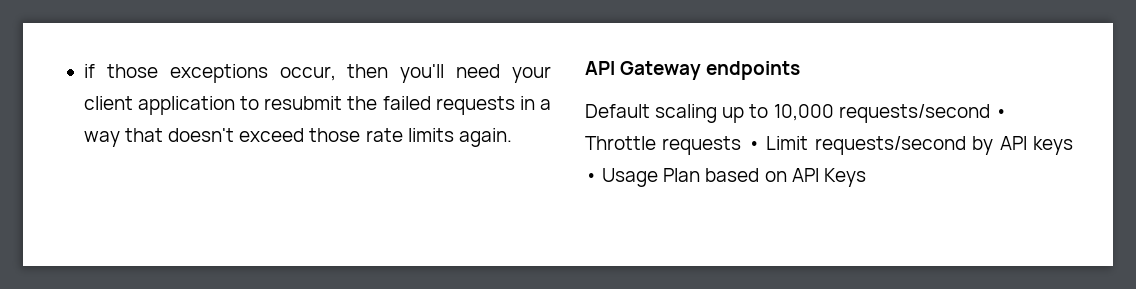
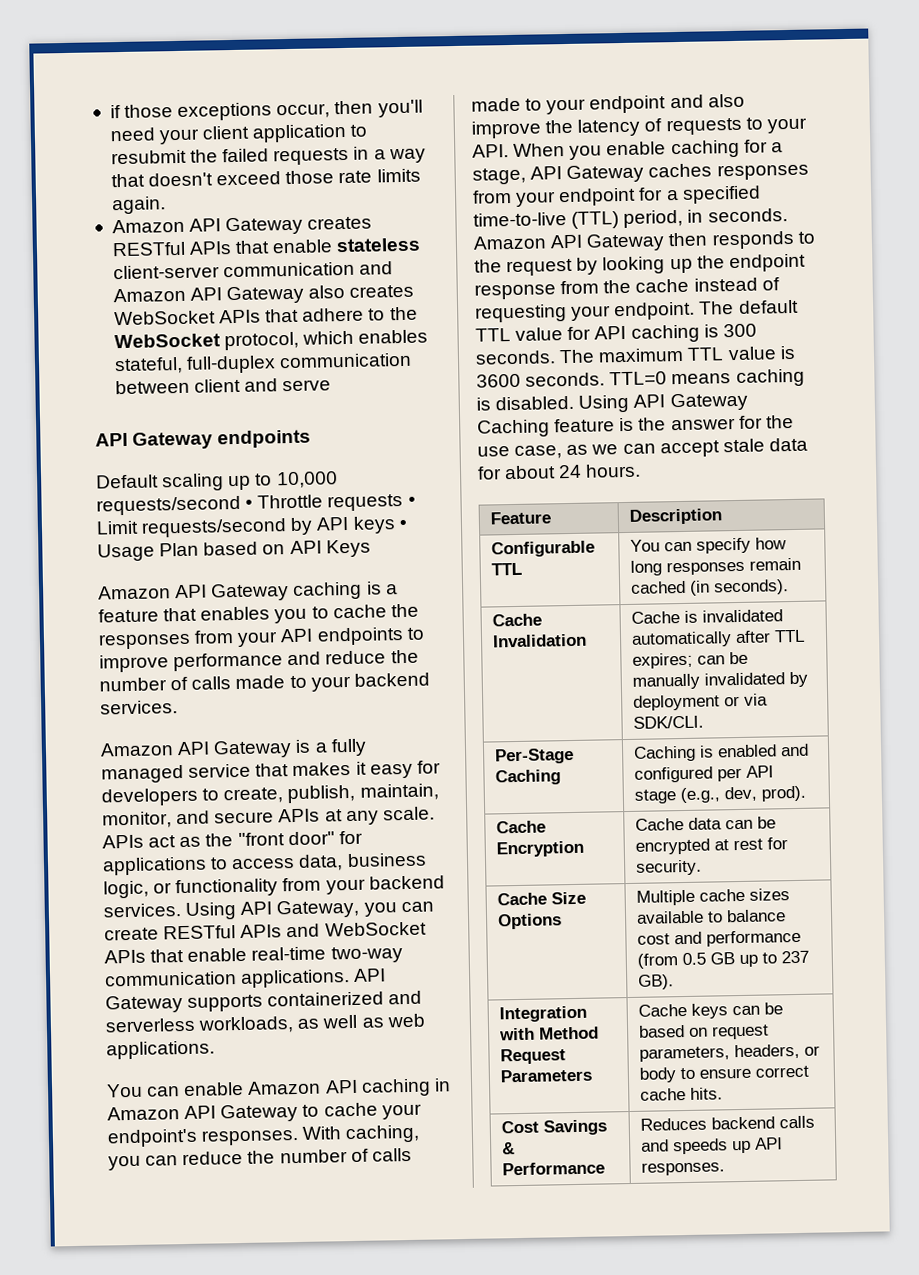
+ Amazon API Gateway creates RESTful APIs that enable stateless client-server communication and Amazon API Gateway also creates WebSocket APIs that adhere to the WebSocket protocol, which enables stateful, full-duplex communication between client and serve
+ Amazon API Gateway caching is a feature that enables you to cache the responses from your API endpoints to improve performance and reduce the number of calls made to your backend services.
+ Amazon API Gateway is a fully managed service that makes it easy for developers to create, publish, maintain, monitor, and secure APIs at any scale. APIs act as the "front door" for applications to access data, business logic, or functionality from your backend services. Using API Gateway, you can create RESTful APIs and WebSocket APIs that enable real-time two-way communication applications. API Gateway supports containerized and serverless workloads, as well as web applications.
+ You can enable Amazon API caching in Amazon API Gateway to cache your endpoint's responses. With caching, you can reduce the number of calls made to your endpoint and also improve the latency of requests to your API. When you enable caching for a stage, API Gateway caches responses from your endpoint for a specified time-to-live (TTL) period, in seconds. Amazon API Gateway then responds to the request by looking up the endpoint response from the cache instead of requesting your endpoint. The default TTL value for API caching is 300 seconds. The maximum TTL value is 3600 seconds. TTL=0 means caching is disabled. Using API Gateway Caching feature is the answer for the use case, as we can accept stale data for about 24 hours.
+ Feature | Description
+ Configurable TTL | You can specify how long responses remain cached (in seconds).
+ Cache Invalidation | Cache is invalidated automatically after TTL expires; can be manually invalidated by deployment or via SDK/CLI.
+ Per-Stage Caching | Caching is enabled and configured per API stage (e.g., dev, prod).
+ Cache Encryption | Cache data can be encrypted at rest for security.
+ Cache Size Options | Multiple cache sizes available to balance cost and performance (from 0.5 GB up to 237 GB).
+ Integration with Method Request Parameters | Cache keys can be based on request parameters, headers, or body to ensure correct cache hits.
+ Cost Savings & Performance | Reduces backend calls and speeds up API responses.

